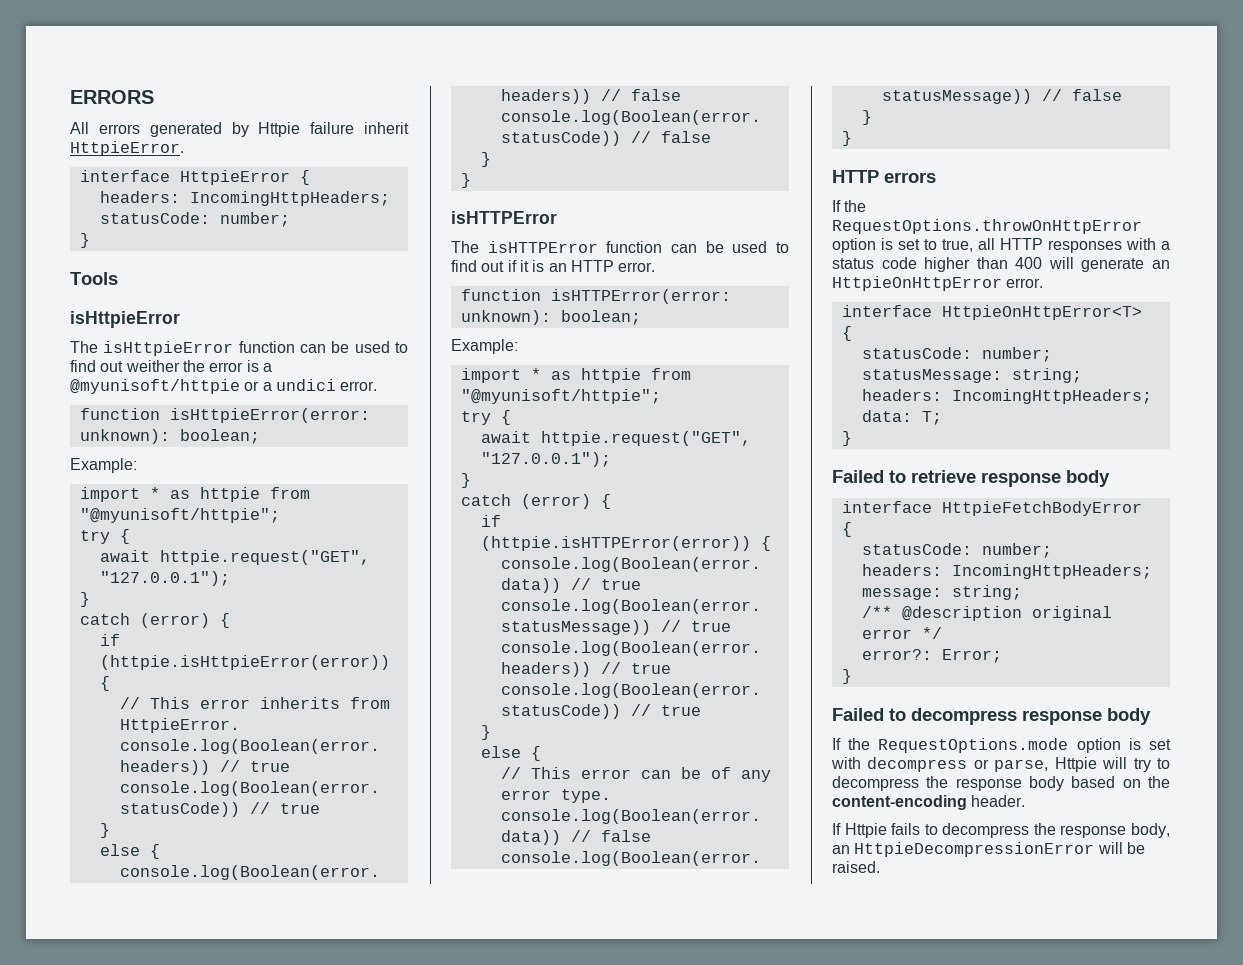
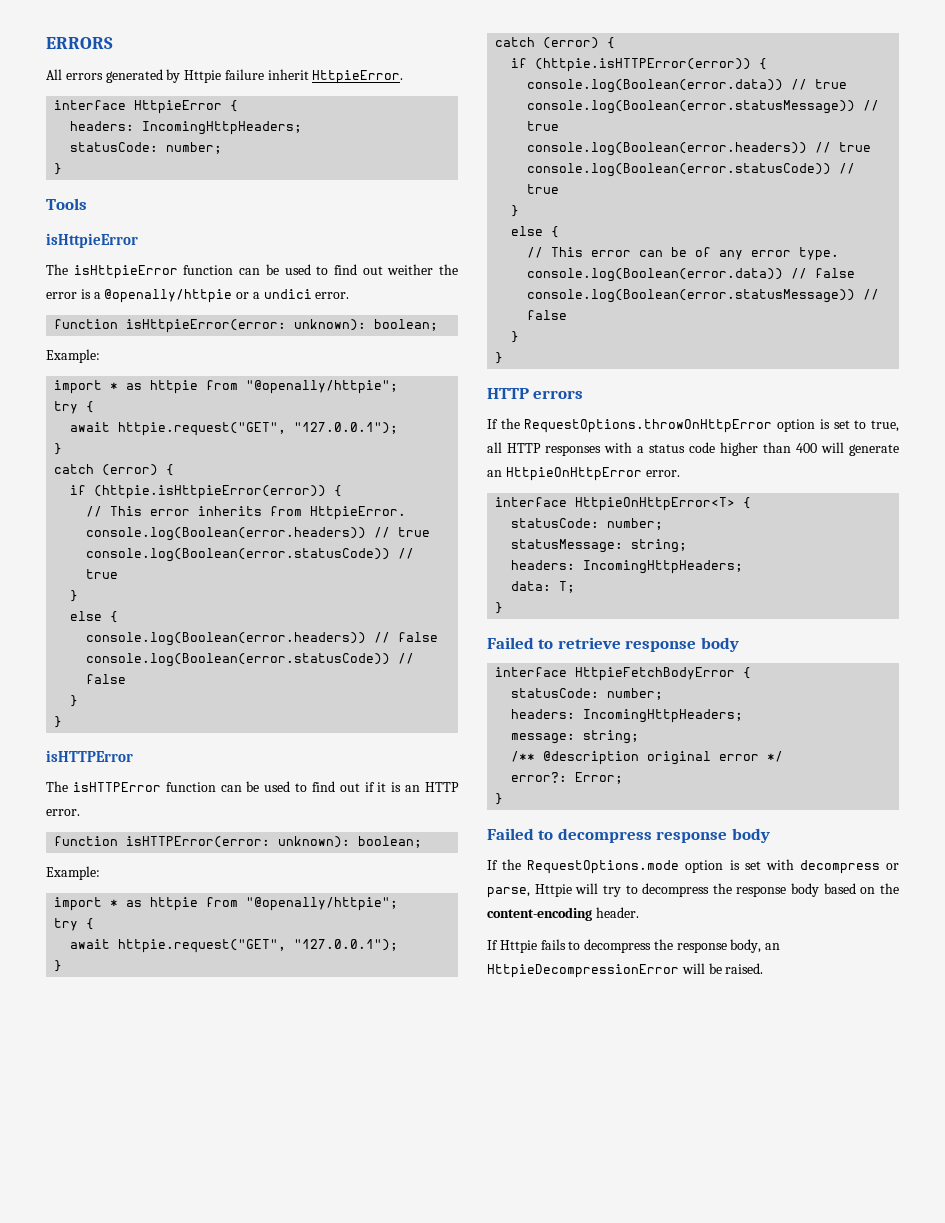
- The isHttpieError function can be used to find out weither the error is a @myunisoft/httpie or a undici error.
+ The isHttpieError function can be used to find out weither the error is a @openally/httpie or a undici error.
  function isHttpieError(error: unknown): boolean;
  Example:
- import * as httpie from "@myunisoft/httpie";
+ import * as httpie from "@openally/httpie";
  function isHTTPError(error: unknown): boolean;
  Example:
- import * as httpie from "@myunisoft/httpie";
+ import * as httpie from "@openally/httpie";

